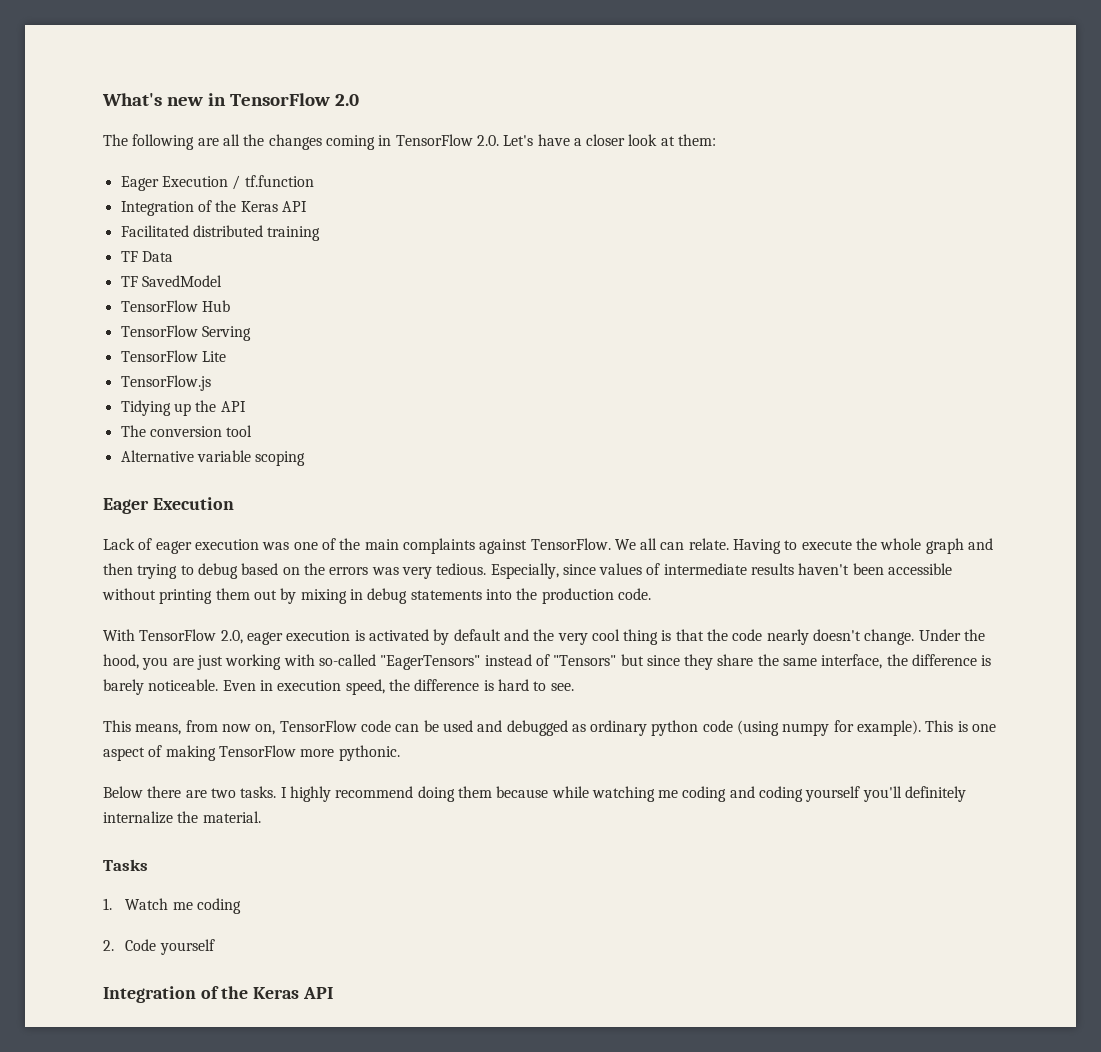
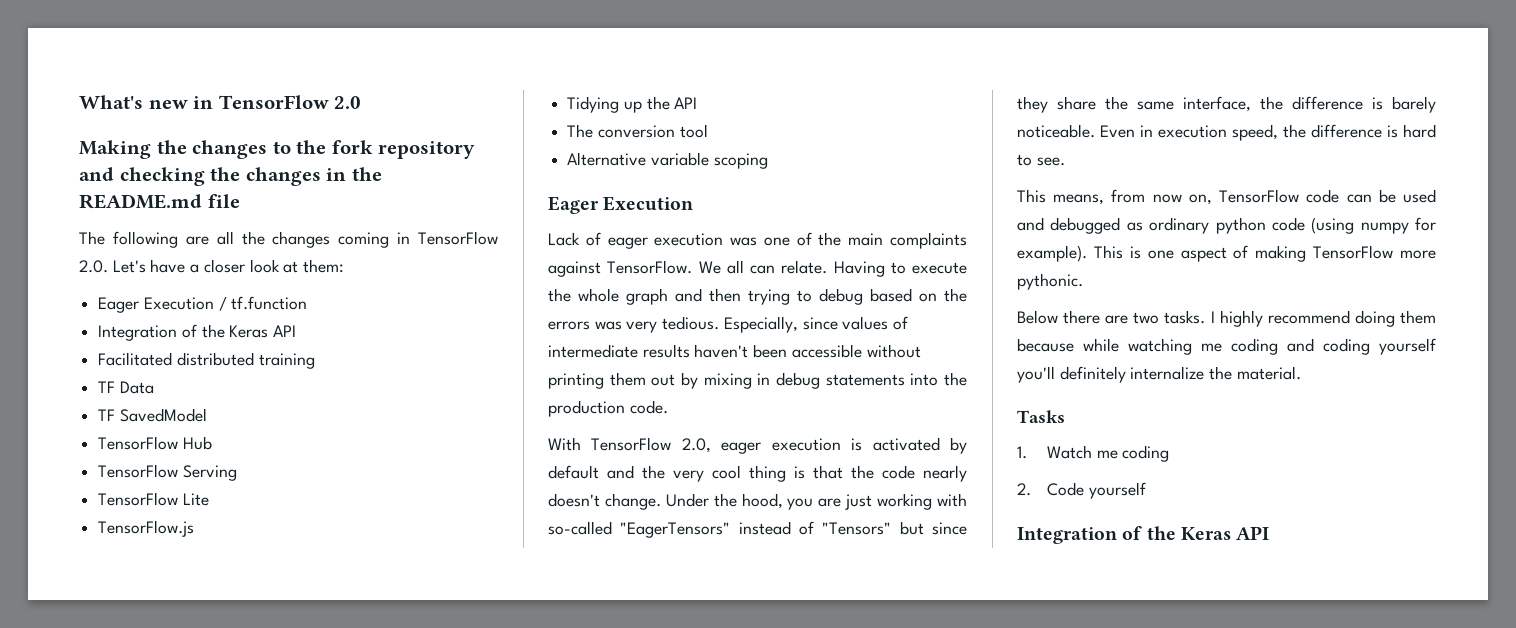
+ Making the changes to the fork repository and checking the changes in the README.md file

